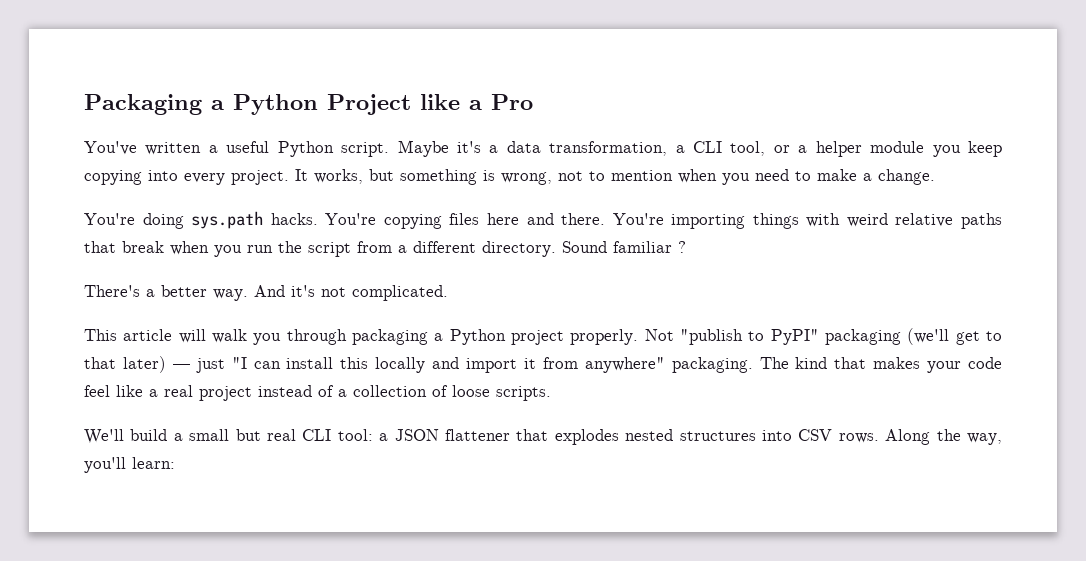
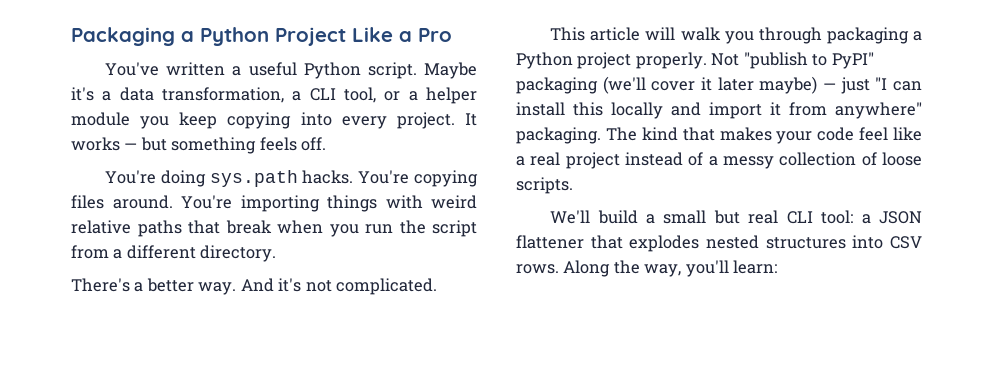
- Packaging a Python Project like a Pro
+ Packaging a Python Project Like a Pro
- It works, but something is wrong, not to mention when you need to make a change.
+ It works — but something feels off.
- You're copying files here and there.
+ You're copying files around.
- Sound familiar ?
- Not "publish to PyPI" packaging (we'll get to that later) — just "I can install this locally and import it from anywhere" packaging.
+ Not "publish to PyPI" packaging (we'll cover it later maybe) — just "I can install this locally and import it from anywhere" packaging.
- The kind that makes your code feel like a real project instead of a collection of loose scripts.
+ The kind that makes your code feel like a real project instead of a messy collection of loose scripts.

